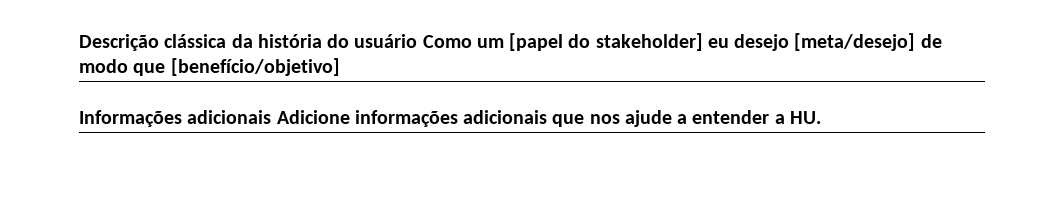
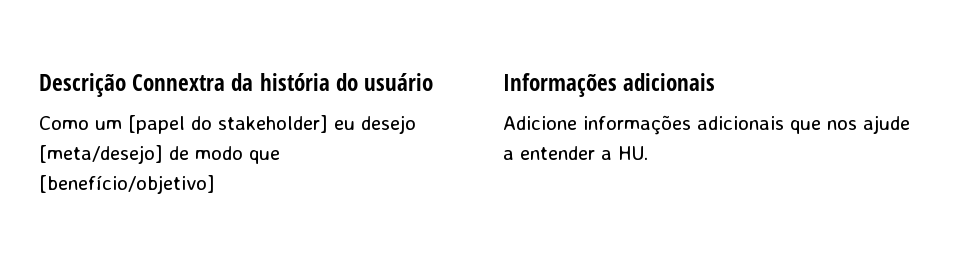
- Descrição clássica da história do usuário Como um [papel do stakeholder] eu desejo [meta/desejo] de modo que [benefício/objetivo]
+ Descrição Connextra da história do usuário
+ Como um [papel do stakeholder] eu desejo [meta/desejo] de modo que [benefício/objetivo]
- Informações adicionais Adicione informações adicionais que nos ajude a entender a HU.
+ Informações adicionais
+ Adicione informações adicionais que nos ajude a entender a HU.

